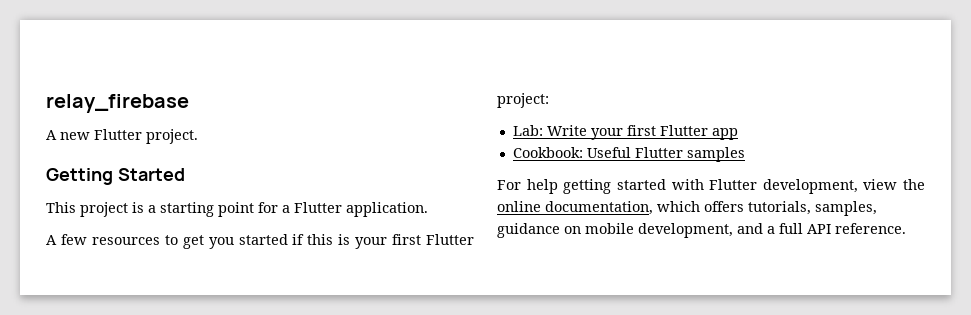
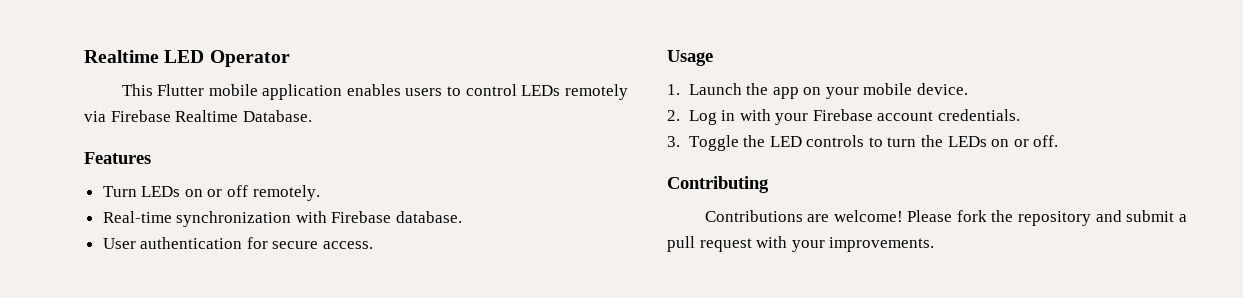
- relay_firebase
- A new Flutter project.
- Getting Started
- This project is a starting point for a Flutter application.
- A few resources to get you started if this is your first Flutter project:
- Lab: Write your first Flutter app
- Cookbook: Useful Flutter samples
- For help getting started with Flutter development, view the online documentation, which offers tutorials, samples, guidance on mobile development, and a full API reference.
+ Realtime LED Operator
+ This Flutter mobile application enables users to control LEDs remotely via Firebase Realtime Database.
+ Features
+ Turn LEDs on or off remotely.
+ Real-time synchronization with Firebase database.
+ User authentication for secure access.
+ Usage
+ 1. Launch the app on your mobile device.
+ 2. Log in with your Firebase account credentials.
+ 3. Toggle the LED controls to turn the LEDs on or off.
+ Contributing
+ Contributions are welcome! Please fork the repository and submit a pull request with your improvements.

